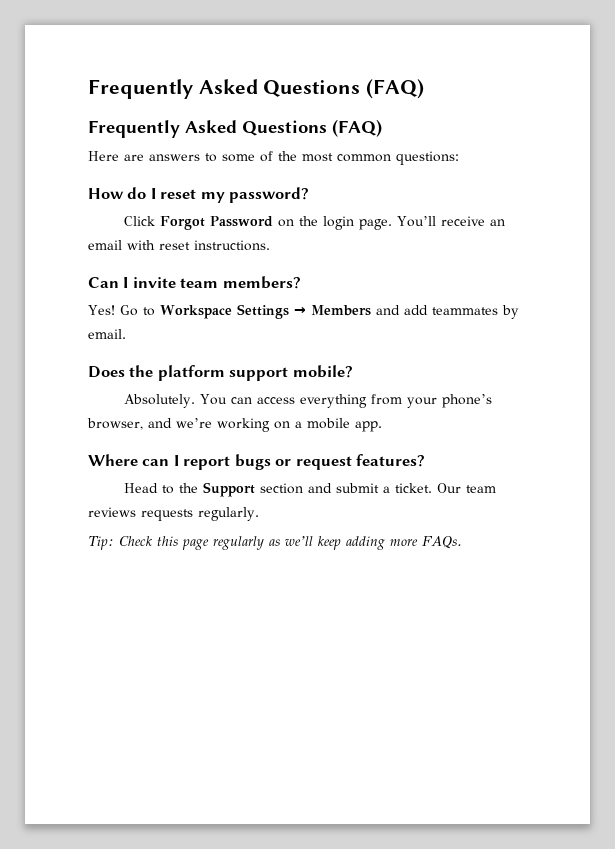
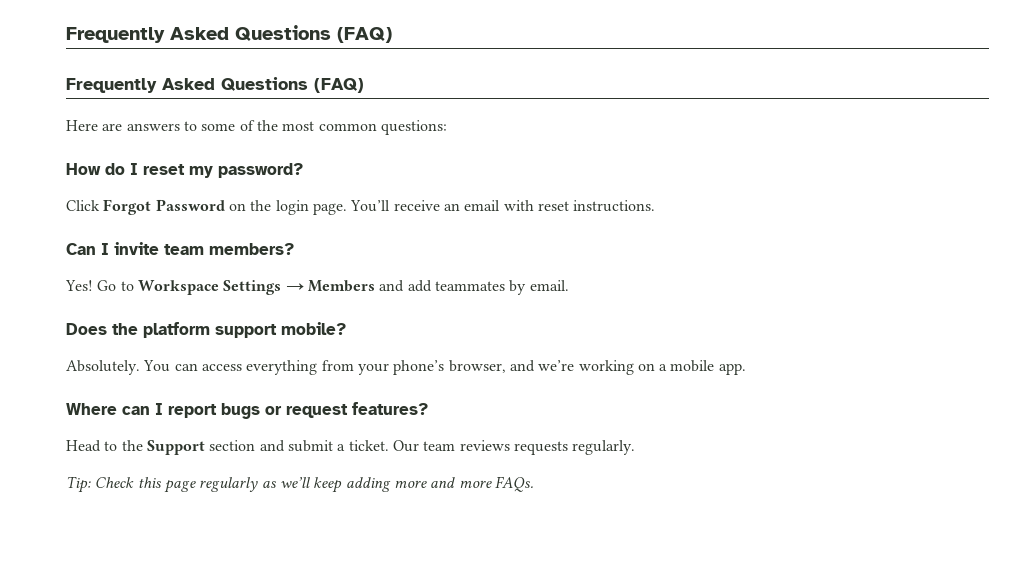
- Tip: Check this page regularly as we’ll keep adding more FAQs.
+ Tip: Check this page regularly as we’ll keep adding more and more FAQs.

